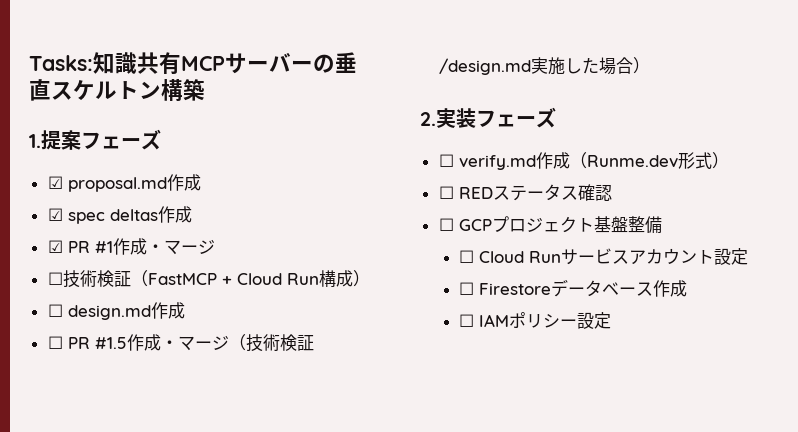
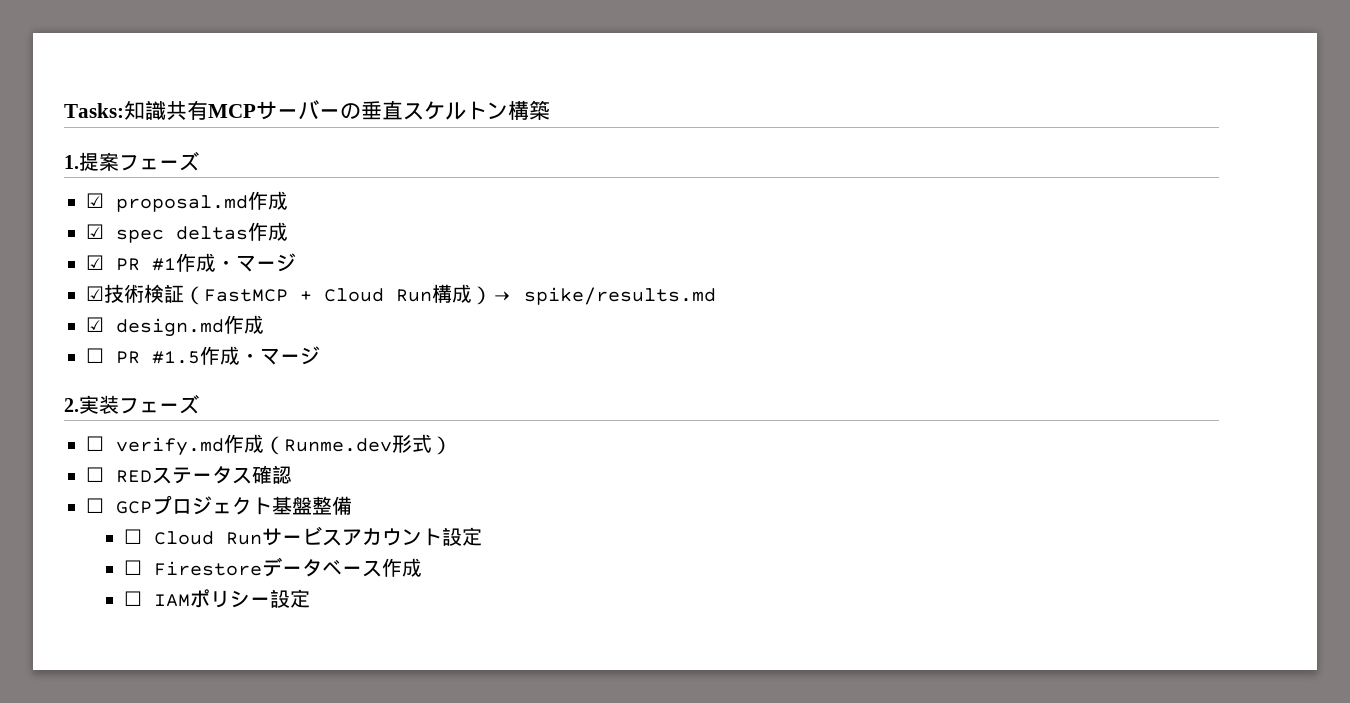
- ☐技術検証（FastMCP + Cloud Run構成）
- ☐ design.md作成
+ ☑技術検証（FastMCP + Cloud Run構成）→ spike/results.md
+ ☑ design.md作成
- ☐ PR #1.5作成・マージ（技術検証/design.md実施した場合）
+ ☐ PR #1.5作成・マージ

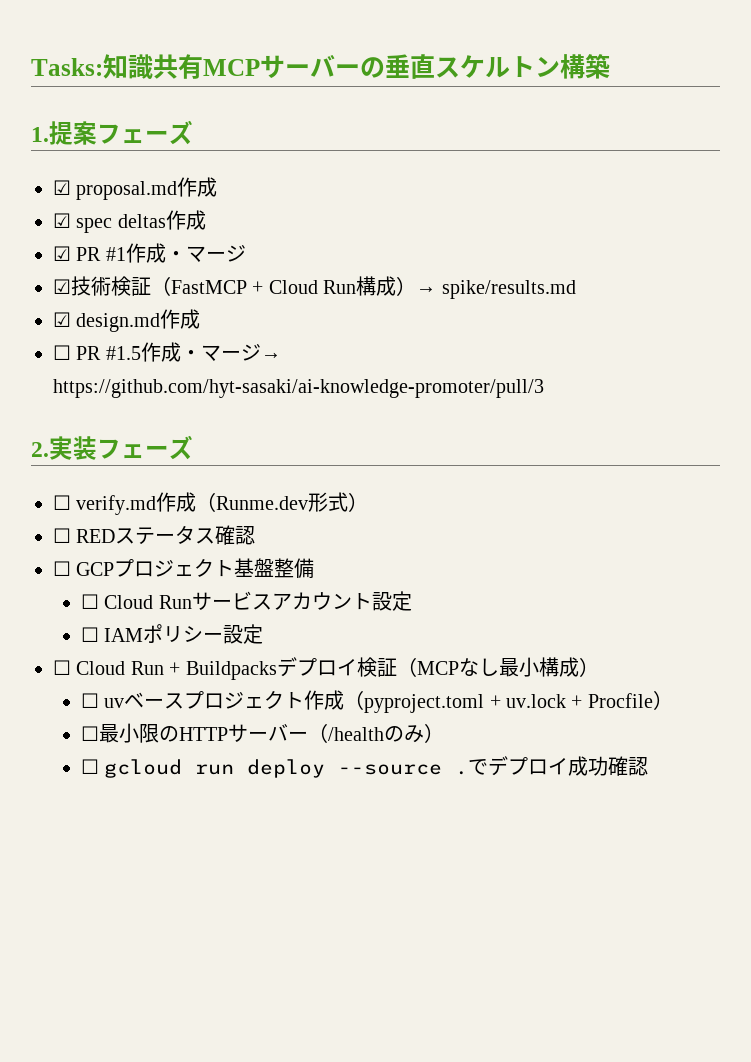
- ☐ PR #1.5作成・マージ
+ ☐ PR #1.5作成・マージ→ https://github.com/hyt-sasaki/ai-knowledge-promoter/pull/3
- ☐ Firestoreデータベース作成
+ ☐ Cloud Run + Buildpacksデプロイ検証（MCPなし最小構成）
+ ☐ uvベースプロジェクト作成（pyproject.toml + uv.lock + Procfile）
+ ☐最小限のHTTPサーバー（/healthのみ）
+ ☐ gcloud run deploy --source .でデプロイ成功確認

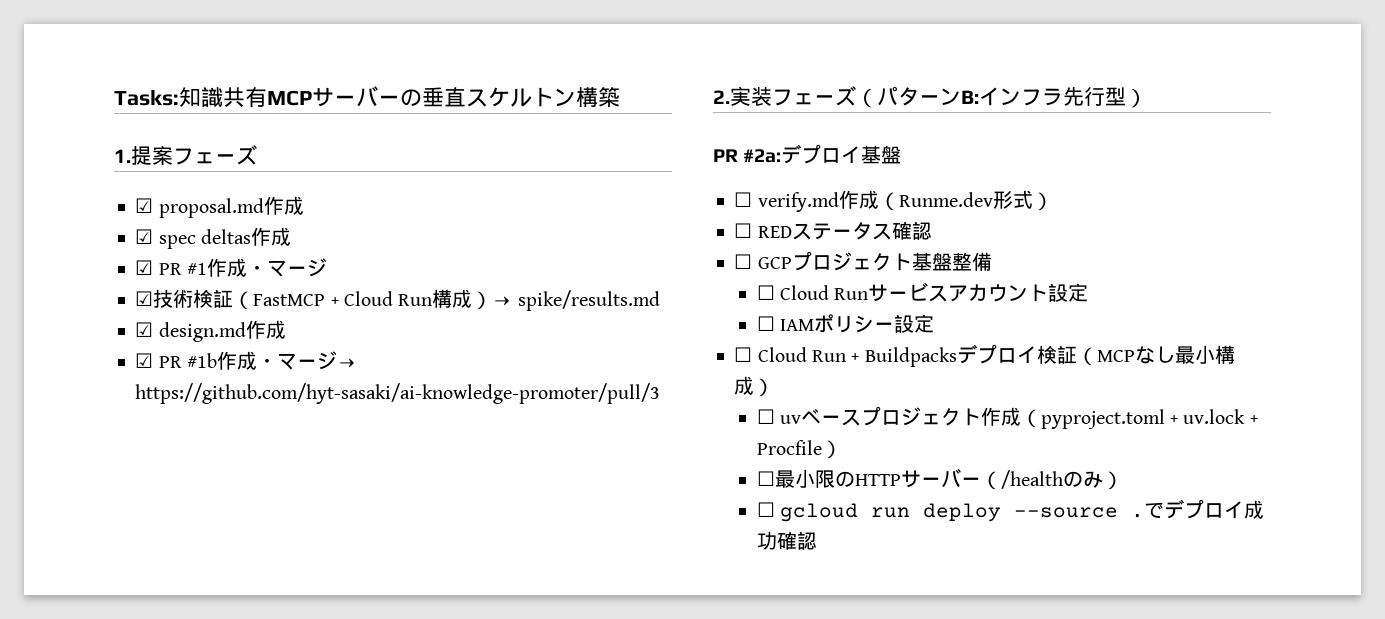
- ☐ PR #1.5作成・マージ→ https://github.com/hyt-sasaki/ai-knowledge-promoter/pull/3
+ ☑ PR #1b作成・マージ→ https://github.com/hyt-sasaki/ai-knowledge-promoter/pull/3
- 2.実装フェーズ
+ 2.実装フェーズ（パターンB:インフラ先行型）
+ PR #2a:デプロイ基盤

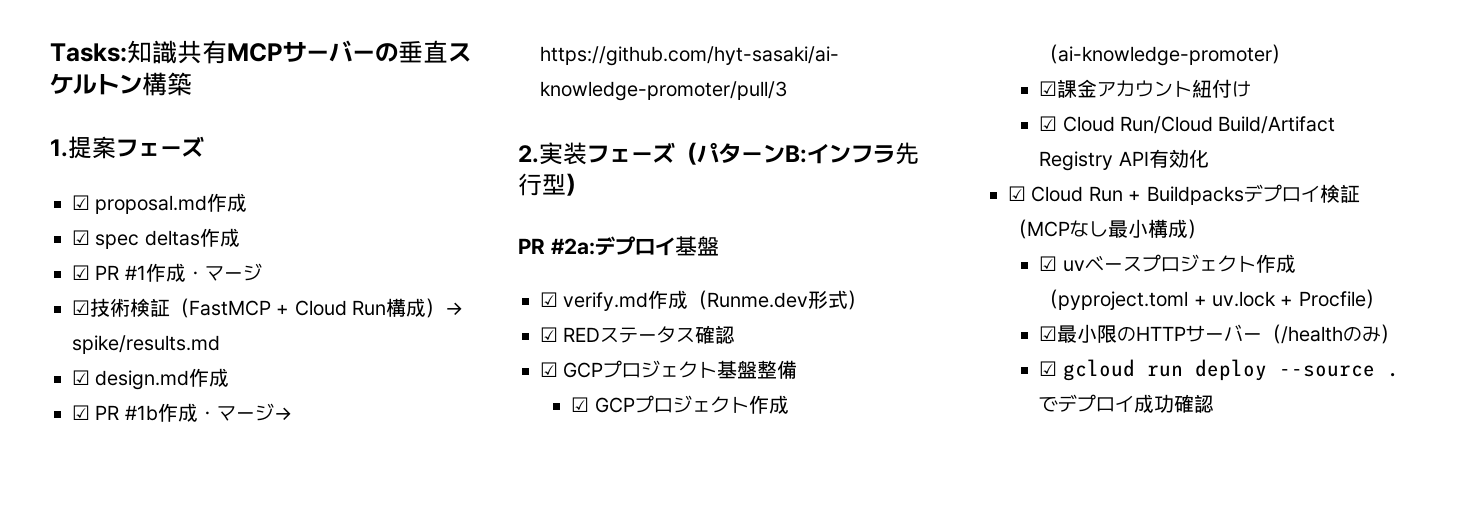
- ☐ verify.md作成（Runme.dev形式）
+ ☑ verify.md作成（Runme.dev形式）
- ☐ REDステータス確認
+ ☑ REDステータス確認
- ☐ GCPプロジェクト基盤整備
+ ☑ GCPプロジェクト基盤整備
- ☐ Cloud Runサービスアカウント設定
- ☐ IAMポリシー設定
- ☐ Cloud Run + Buildpacksデプロイ検証（MCPなし最小構成）
+ ☑ GCPプロジェクト作成（ai-knowledge-promoter）
+ ☑課金アカウント紐付け
+ ☑ Cloud Run/Cloud Build/Artifact Registry API有効化
+ ☑ Cloud Run + Buildpacksデプロイ検証（MCPなし最小構成）
- ☐ uvベースプロジェクト作成（pyproject.toml + uv.lock + Procfile）
+ ☑ uvベースプロジェクト作成（pyproject.toml + uv.lock + Procfile）
- ☐最小限のHTTPサーバー（/healthのみ）
+ ☑最小限のHTTPサーバー（/healthのみ）
- ☐ gcloud run deploy --source .
+ ☑ gcloud run deploy --source .

